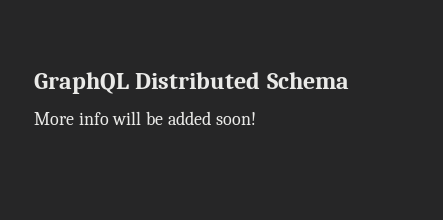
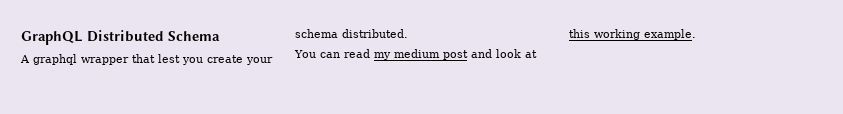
- More info will be added soon!
+ A graphql wrapper that lest you create your schema distributed.
+ You can read my medium post and look at this working example.

